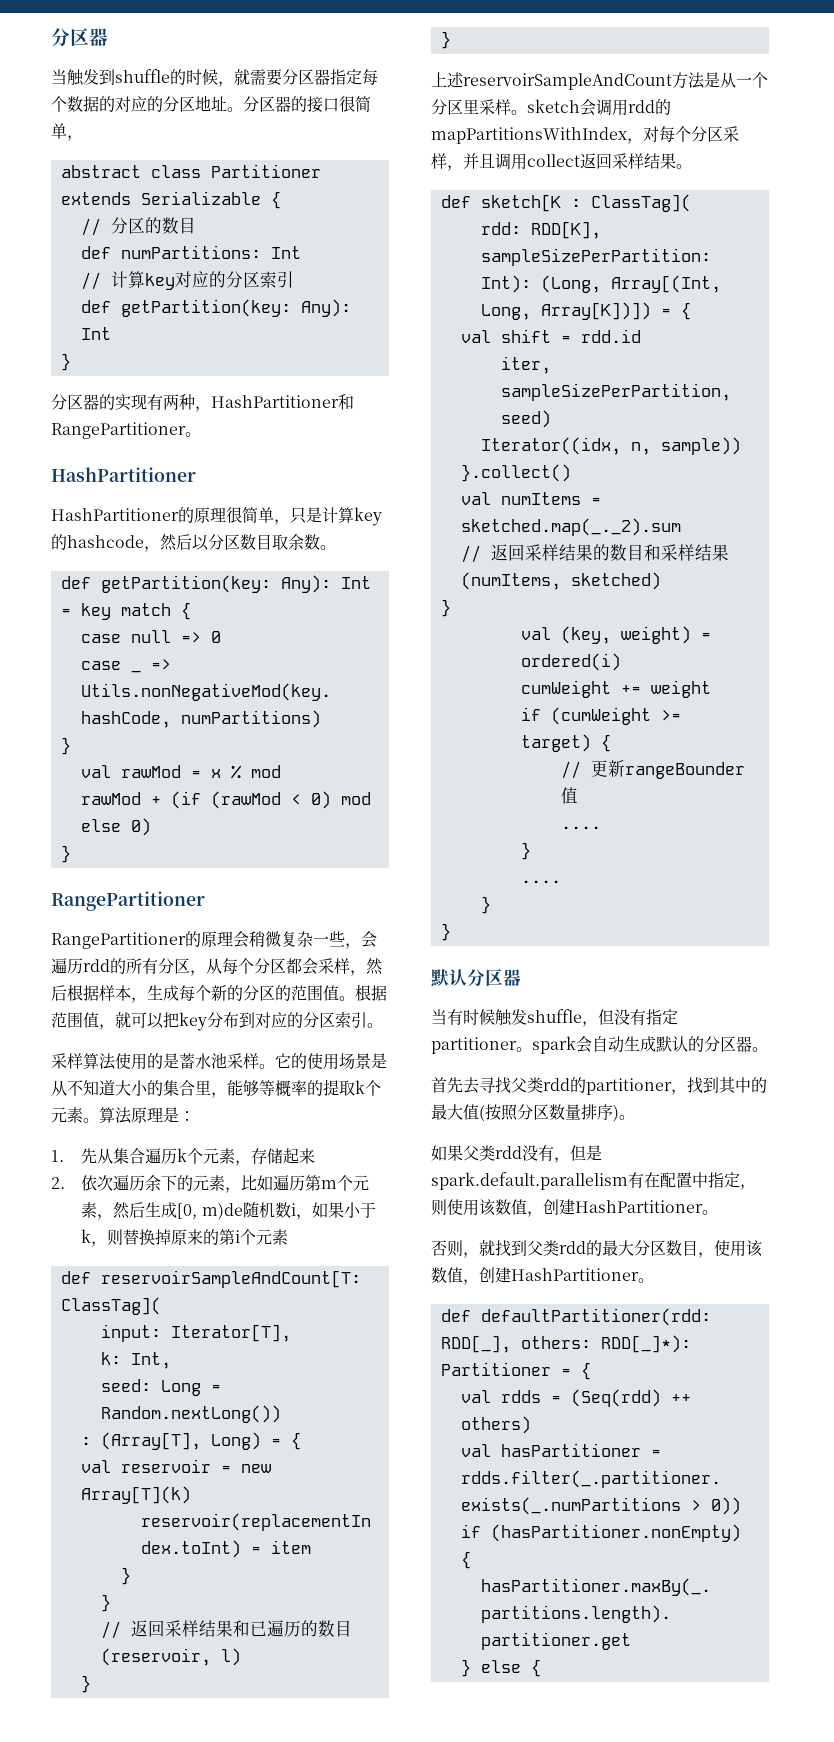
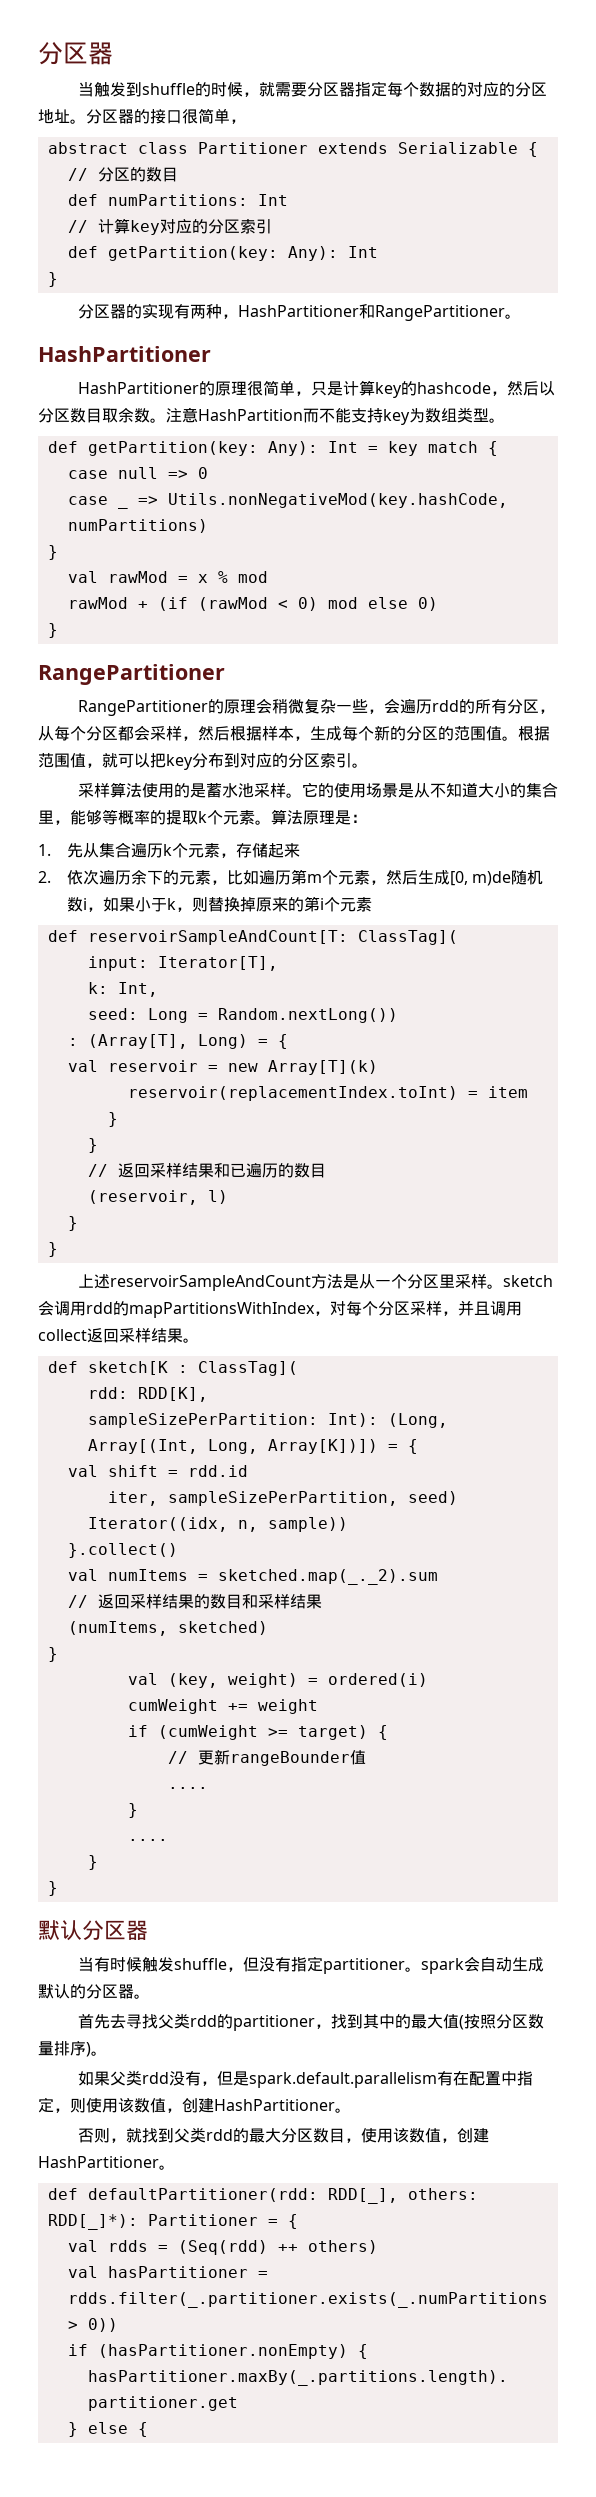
+ 注意HashPartition而不能支持key为数组类型。

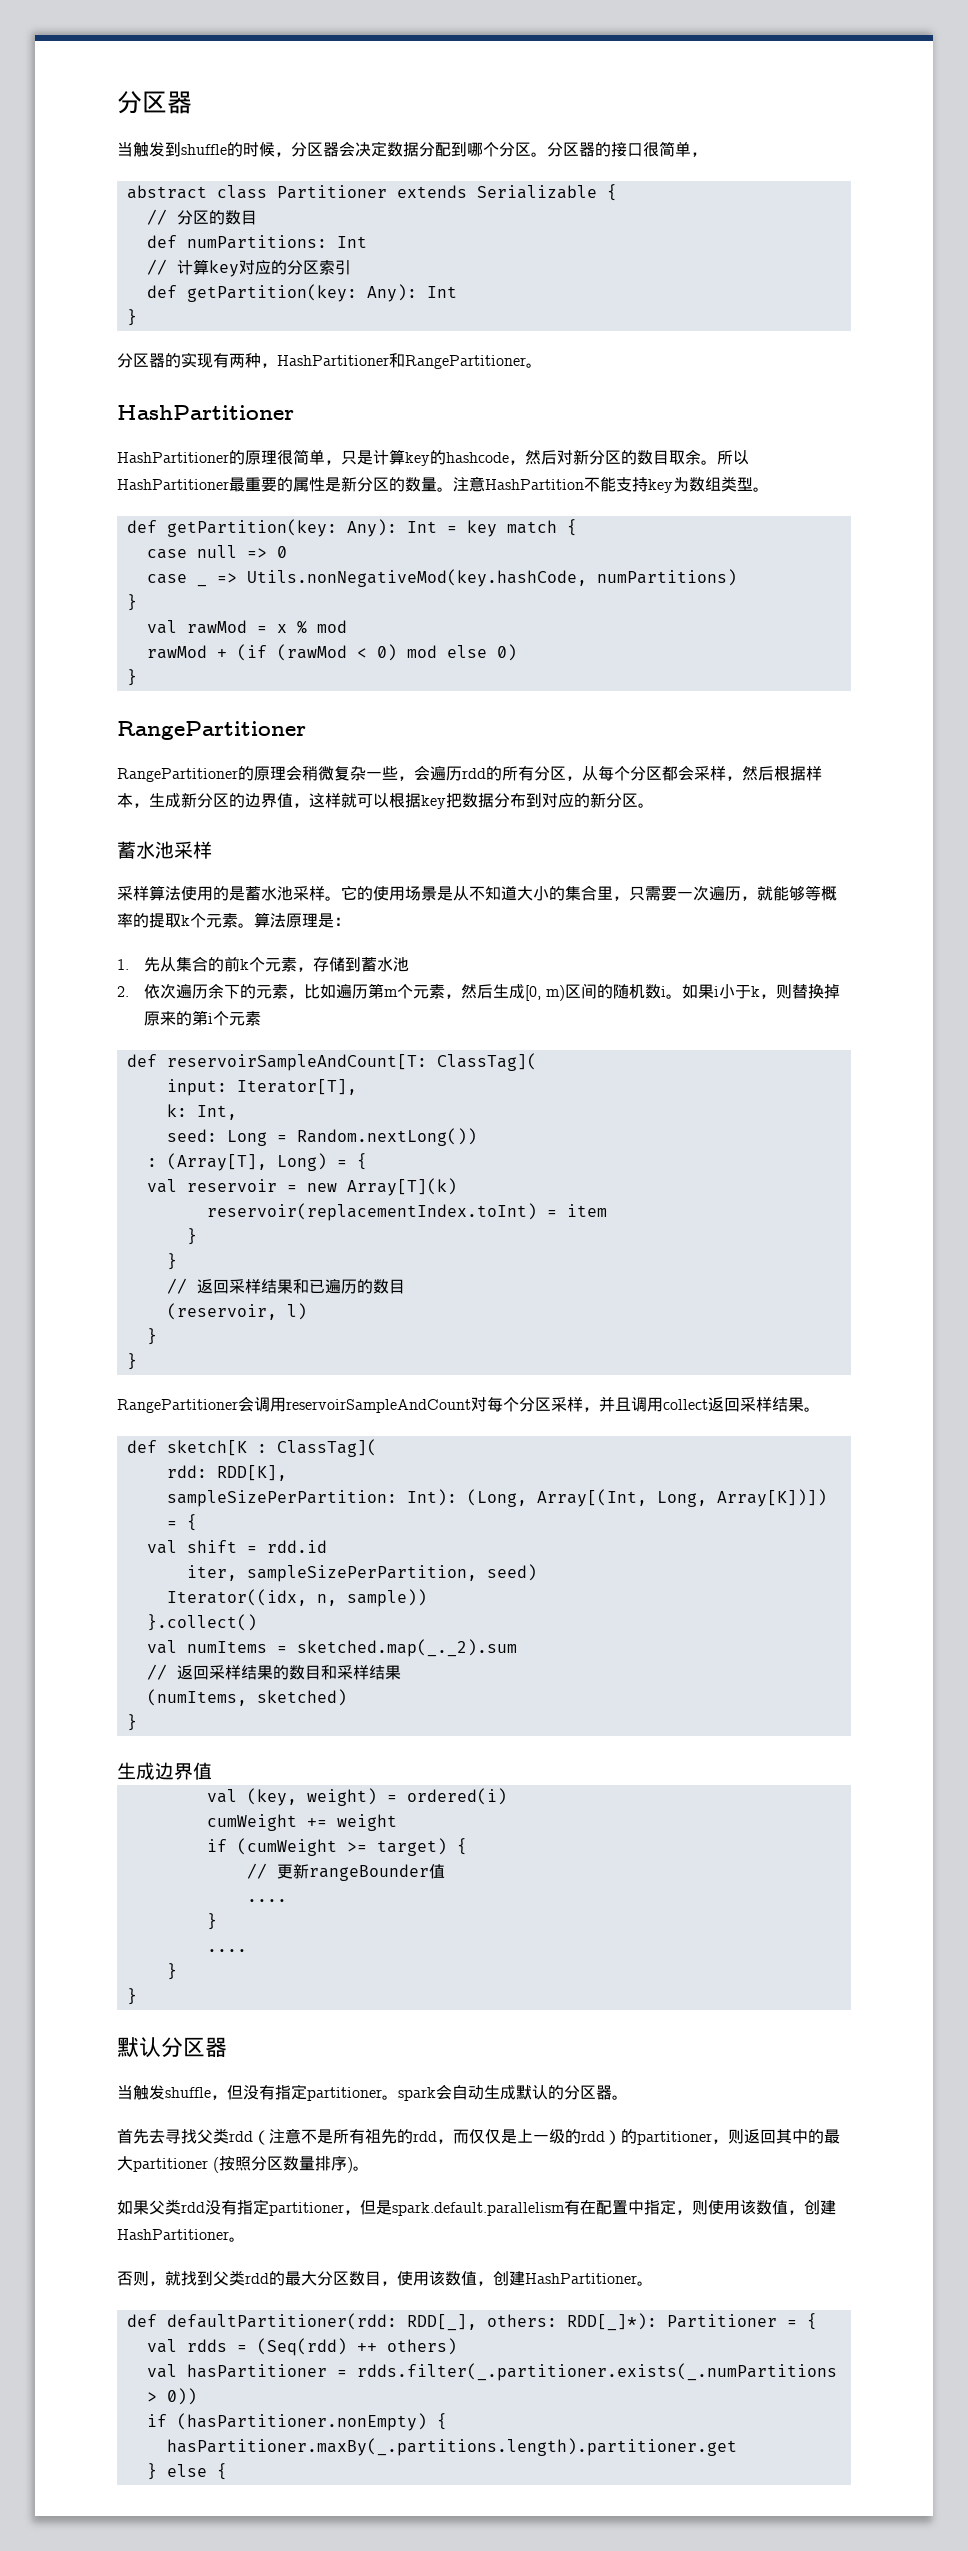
- 当触发到shuffle的时候，就需要分区器指定每个数据的对应的分区地址。
+ 当触发到shuffle的时候，分区器会决定数据分配到哪个分区。
- HashPartitioner的原理很简单，只是计算key的hashcode，然后以分区数目取余数。
+ HashPartitioner的原理很简单，只是计算key的hashcode，然后对新分区的数目取余。所以HashPartitioner最重要的属性是新分区的数量。
- 注意HashPartition而不能支持key为数组类型。
+ 注意HashPartition不能支持key为数组类型。
- RangePartitioner的原理会稍微复杂一些，会遍历rdd的所有分区，从每个分区都会采样，然后根据样本，生成每个新的分区的范围值。根据范围值，就可以把key分布到对应的分区索引。
+ RangePartitioner的原理会稍微复杂一些，会遍历rdd的所有分区，从每个分区都会采样，然后根据样本，生成新分区的边界值，这样就可以根据key把数据分布到对应的新分区。
+ 蓄水池采样
- 它的使用场景是从不知道大小的集合里，能够等概率的提取k个元素。
+ 它的使用场景是从不知道大小的集合里，只需要一次遍历，就能够等概率的提取k个元素。
- 1.先从集合遍历k个元素，存储起来
+ 1.先从集合的前k个元素，存储到蓄水池
- 2.依次遍历余下的元素，比如遍历第m个元素，然后生成[0, m)de随机数i，如果小于k，则替换掉原来的第i个元素
+ 2.依次遍历余下的元素，比如遍历第m个元素，然后生成[0, m)区间的随机数i。如果i小于k，则替换掉原来的第i个元素
- 上述reservoirSampleAndCount方法是从一个分区里采样。sketch会调用rdd的mapPartitionsWithIndex，对每个分区采样，并且调用collect返回采样结果。
+ RangePartitioner会调用reservoirSampleAndCount对每个分区采样，并且调用collect返回采样结果。
+ 生成边界值
- 当有时候触发shuffle，但没有指定partitioner。spark会自动生成默认的分区器。
+ 当触发shuffle，但没有指定partitioner。spark会自动生成默认的分区器。
- 首先去寻找父类rdd的partitioner，找到其中的最大值(按照分区数量排序)。
+ 首先去寻找父类rdd（注意不是所有祖先的rdd，而仅仅是上一级的rdd）的partitioner，则返回其中的最大partitioner (按照分区数量排序)。
- 如果父类rdd没有，但是spark.default.parallelism有在配置中指定，则使用该数值，创建HashPartitioner。
+ 如果父类rdd没有指定partitioner，但是spark.default.parallelism有在配置中指定，则使用该数值，创建HashPartitioner。

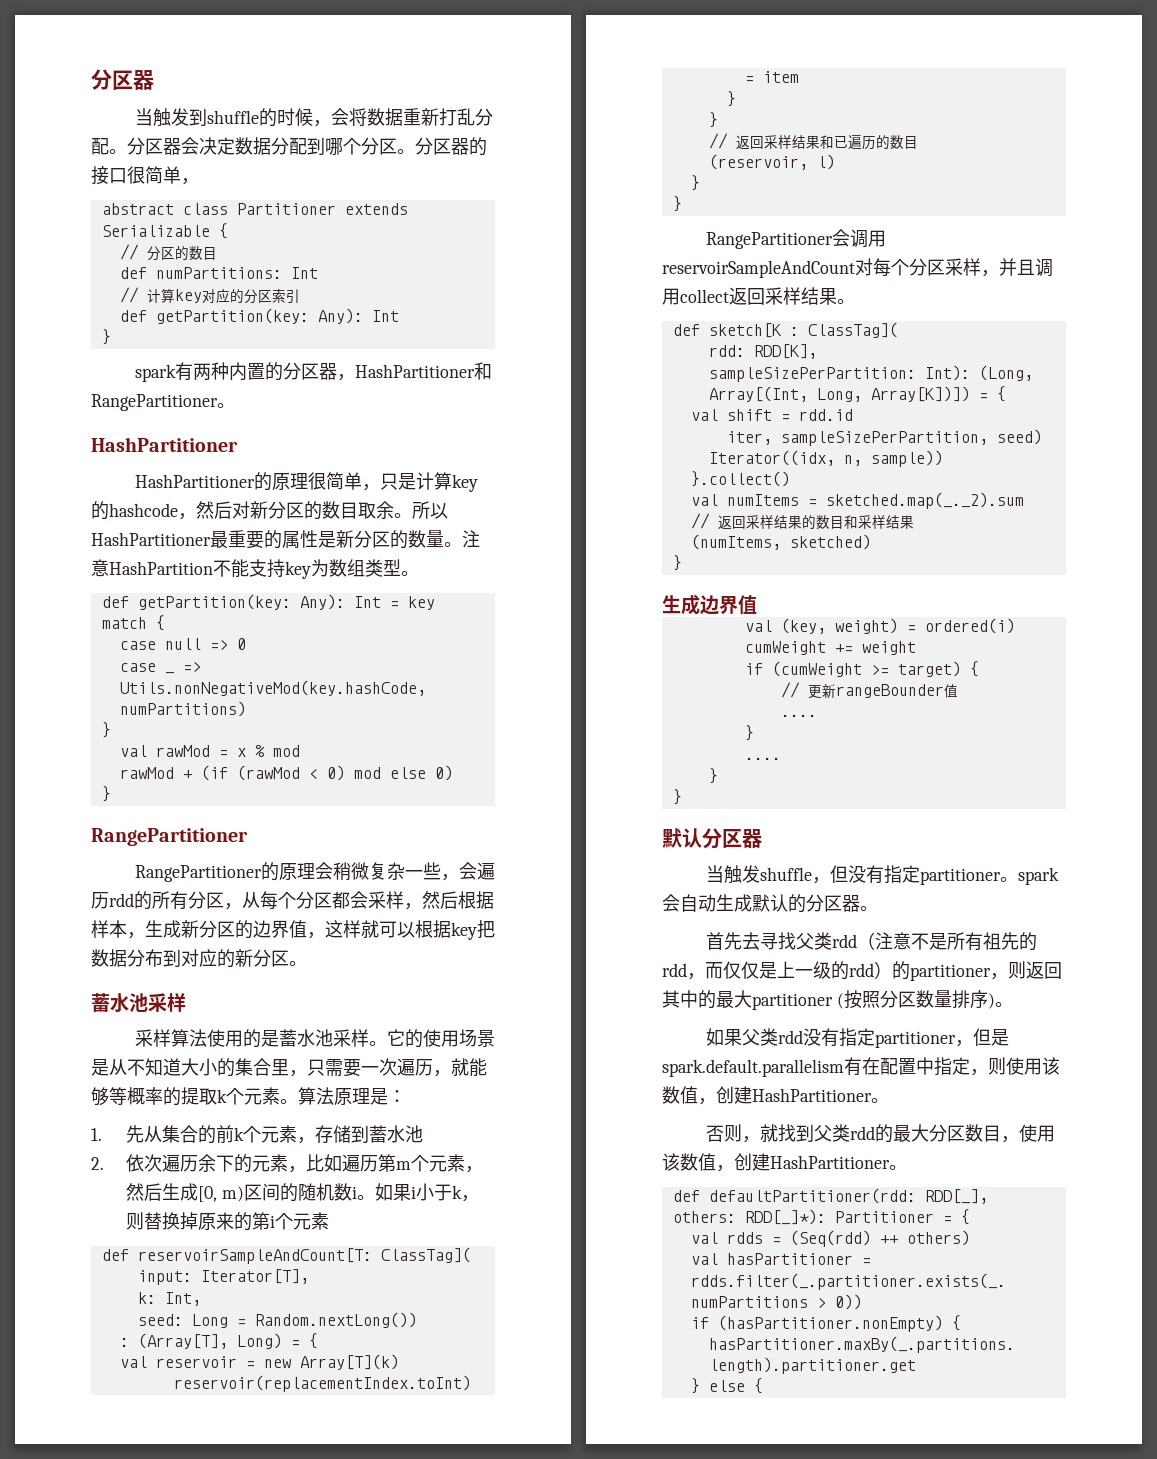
- 当触发到shuffle的时候，分区器会决定数据分配到哪个分区。
+ 当触发到shuffle的时候，会将数据重新打乱分配。分区器会决定数据分配到哪个分区。
- 分区器的实现有两种，HashPartitioner和RangePartitioner。
+ spark有两种内置的分区器，HashPartitioner和RangePartitioner。

